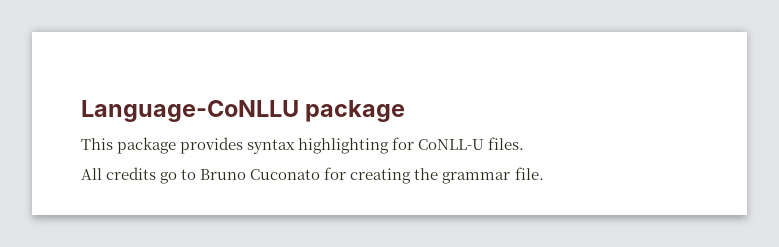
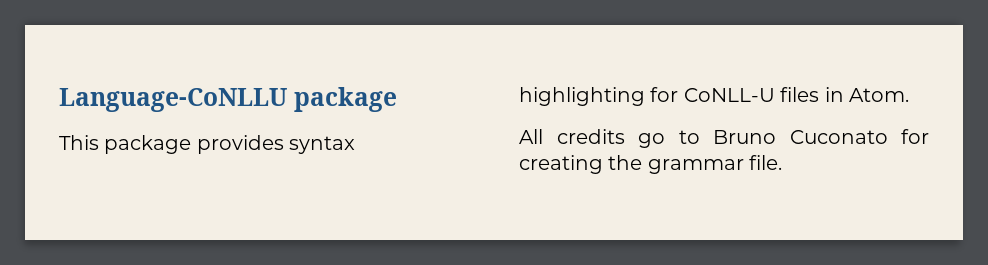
- This package provides syntax highlighting for CoNLL-U files.
+ This package provides syntax highlighting for CoNLL-U files in Atom.

